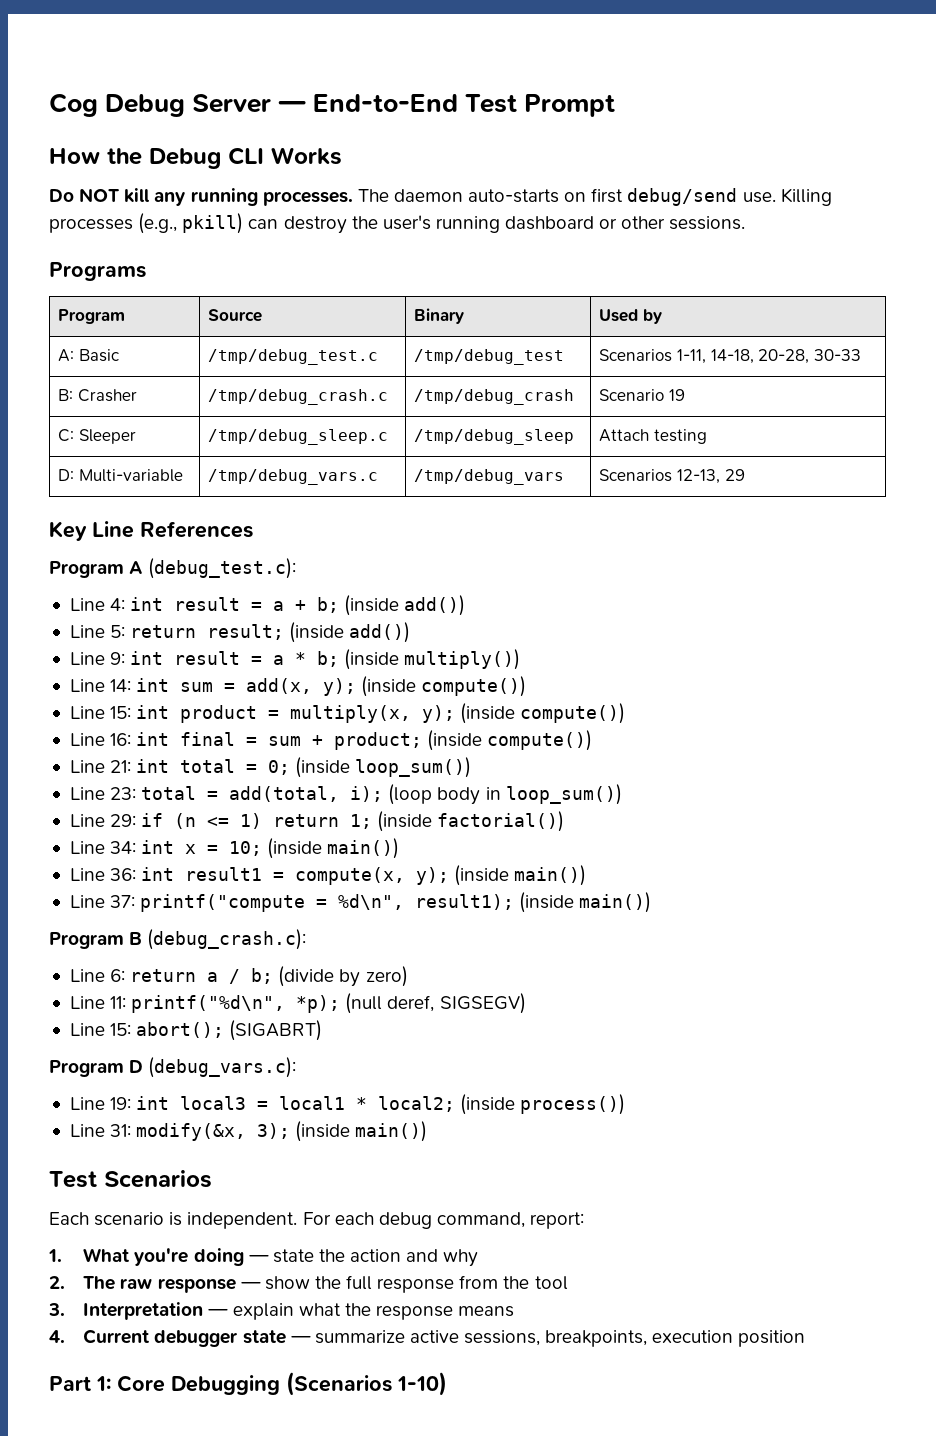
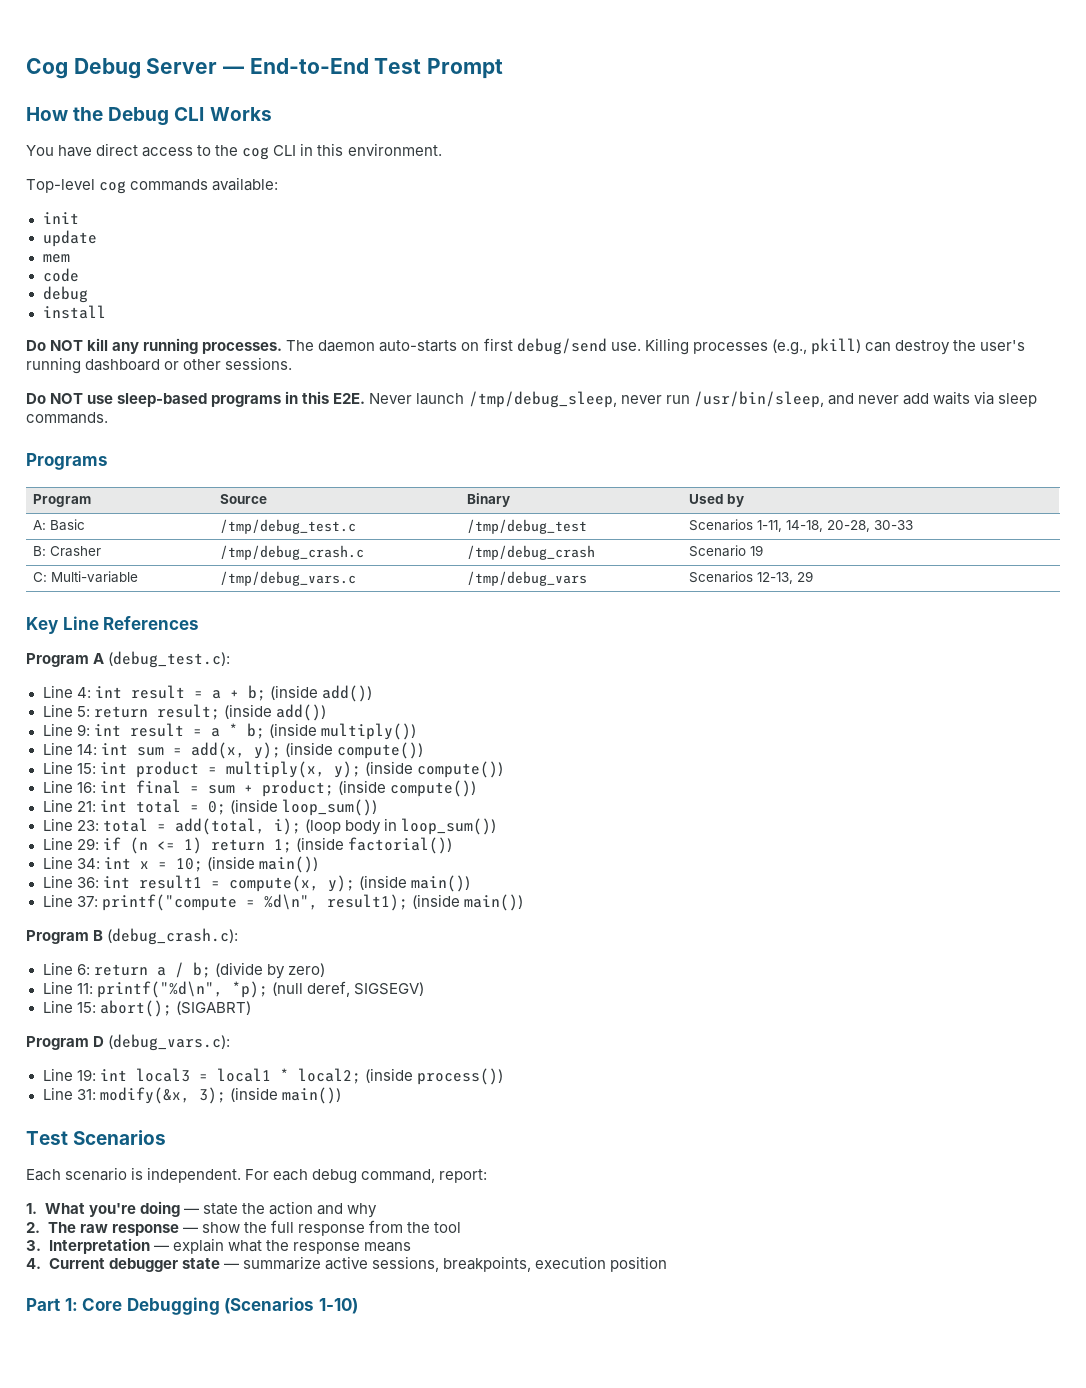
+ You have direct access to the cog CLI in this environment.
+ Top-level cog commands available:
+ init
+ update
+ mem
+ code
+ debug
+ install
+ Do NOT use sleep-based programs in this E2E. Never launch /tmp/debug_sleep, never run /usr/bin/sleep, and never add waits via sleep commands.
- C: Sleeper | /tmp/debug_sleep.c | /tmp/debug_sleep | Attach testing
- D: Multi-variable | /tmp/debug_vars.c | /tmp/debug_vars | Scenarios 12-13, 29
+ C: Multi-variable | /tmp/debug_vars.c | /tmp/debug_vars | Scenarios 12-13, 29

